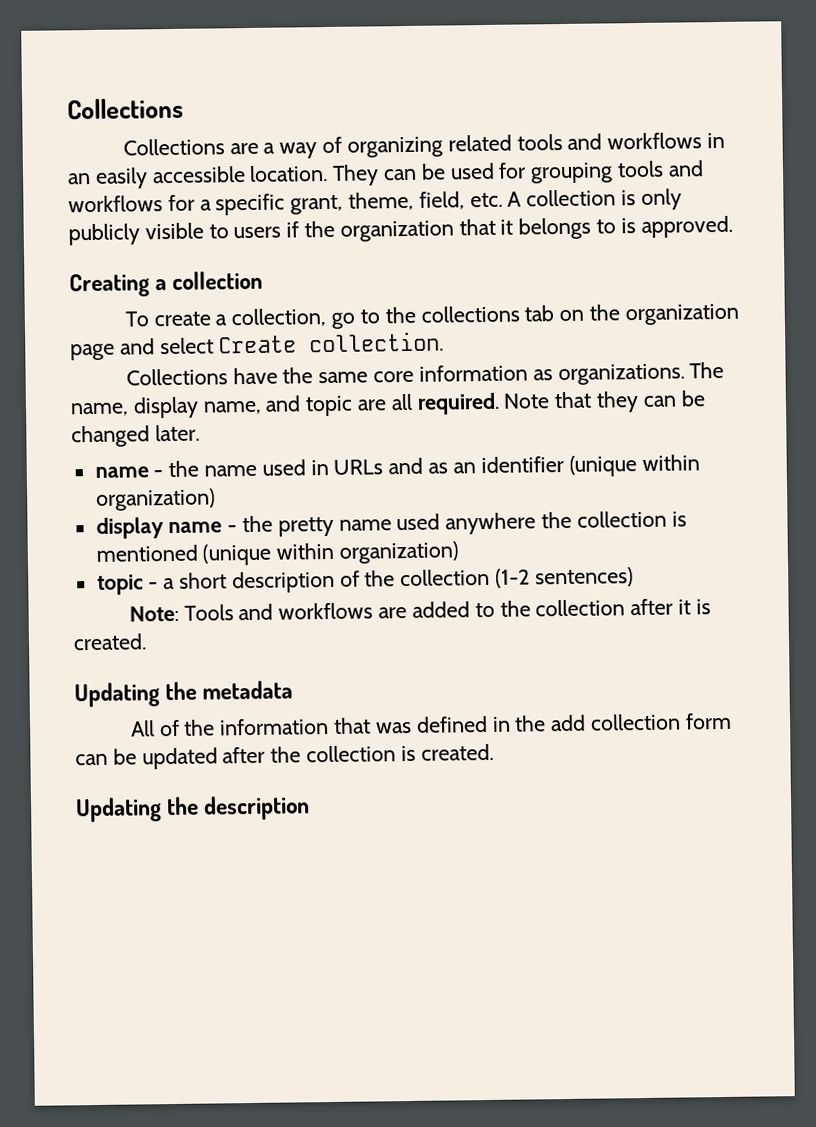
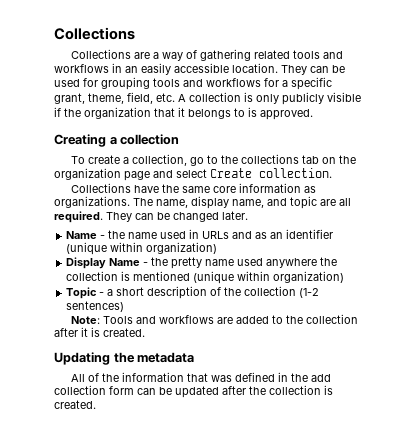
- Collections are a way of organizing related tools and workflows in an easily accessible location.
+ Collections are a way of gathering related tools and workflows in an easily accessible location.
- They can be used for grouping tools and workflows for a specific grant, theme, field, etc. A collection is only publicly visible to users if the organization that it belongs to is approved.
+ They can be used for grouping tools and workflows for a specific grant, theme, field, etc. A collection is only publicly visible if the organization that it belongs to is approved.
- Note that they can be changed later.
+ They can be changed later.
- name - the name used in URLs and as an identifier (unique within organization)
+ Name - the name used in URLs and as an identifier (unique within organization)
- display name - the pretty name used anywhere the collection is mentioned (unique within organization)
+ Display Name - the pretty name used anywhere the collection is mentioned (unique within organization)
- topic - a short description of the collection (1-2 sentences)
+ Topic - a short description of the collection (1-2 sentences)
- Updating the description

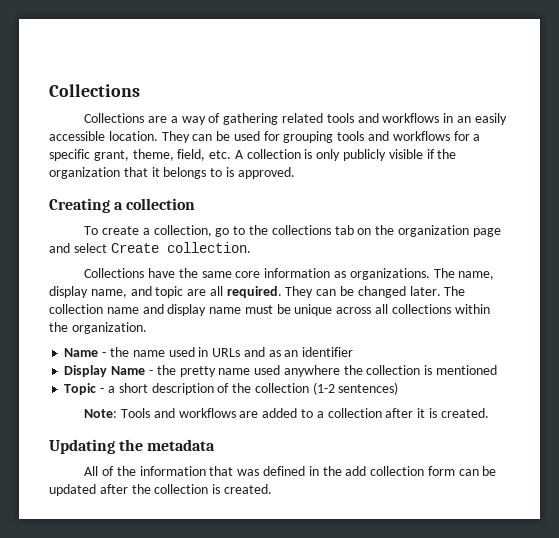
+ The collection name and display name must be unique across all collections within the organization.
- Name - the name used in URLs and as an identifier (unique within organization)
+ Name - the name used in URLs and as an identifier
- Display Name - the pretty name used anywhere the collection is mentioned (unique within organization)
+ Display Name - the pretty name used anywhere the collection is mentioned
- Note: Tools and workflows are added to the collection after it is created.
+ Note: Tools and workflows are added to a collection after it is created.

